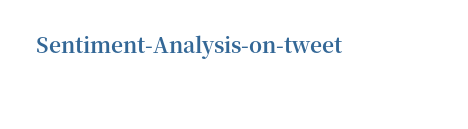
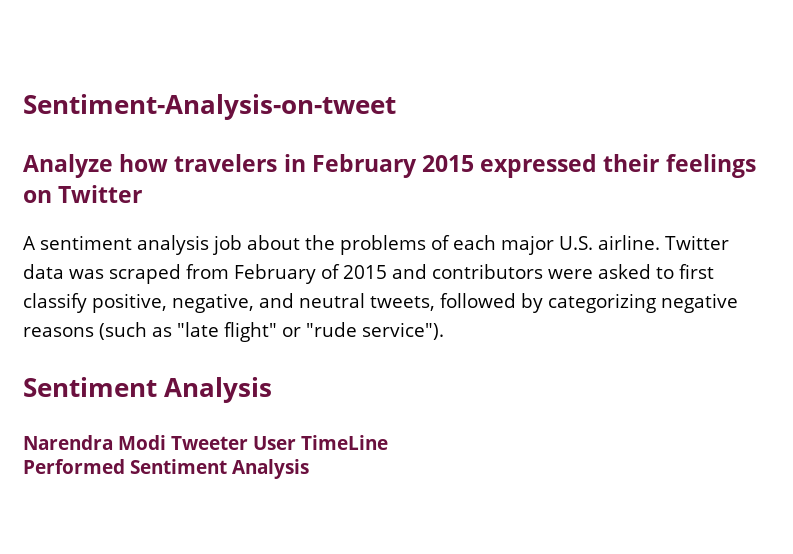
+ Analyze how travelers in February 2015 expressed their feelings on Twitter
+ A sentiment analysis job about the problems of each major U.S. airline. Twitter data was scraped from February of 2015 and contributors were asked to first classify positive, negative, and neutral tweets, followed by categorizing negative reasons (such as "late flight" or "rude service").
+ Sentiment Analysis
+ Narendra Modi Tweeter User TimeLine
+ Performed Sentiment Analysis

